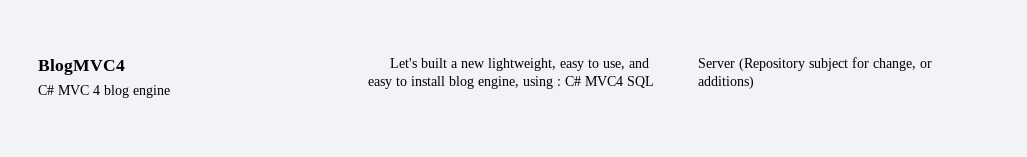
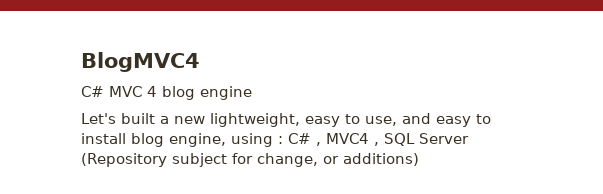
- Let's built a new lightweight, easy to use, and easy to install blog engine, using : C# MVC4 SQL Server (Repository subject for change, or additions)
+ Let's built a new lightweight, easy to use, and easy to install blog engine, using : C# , MVC4 , SQL Server (Repository subject for change, or additions)

